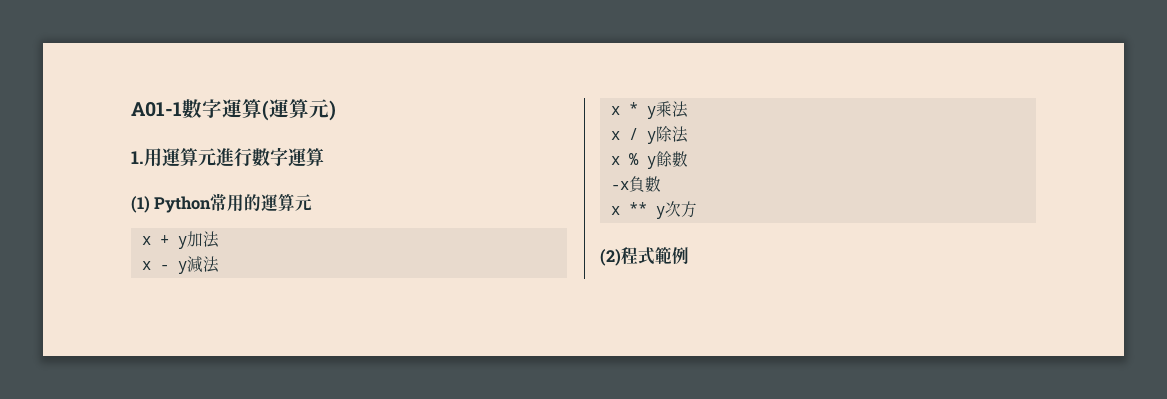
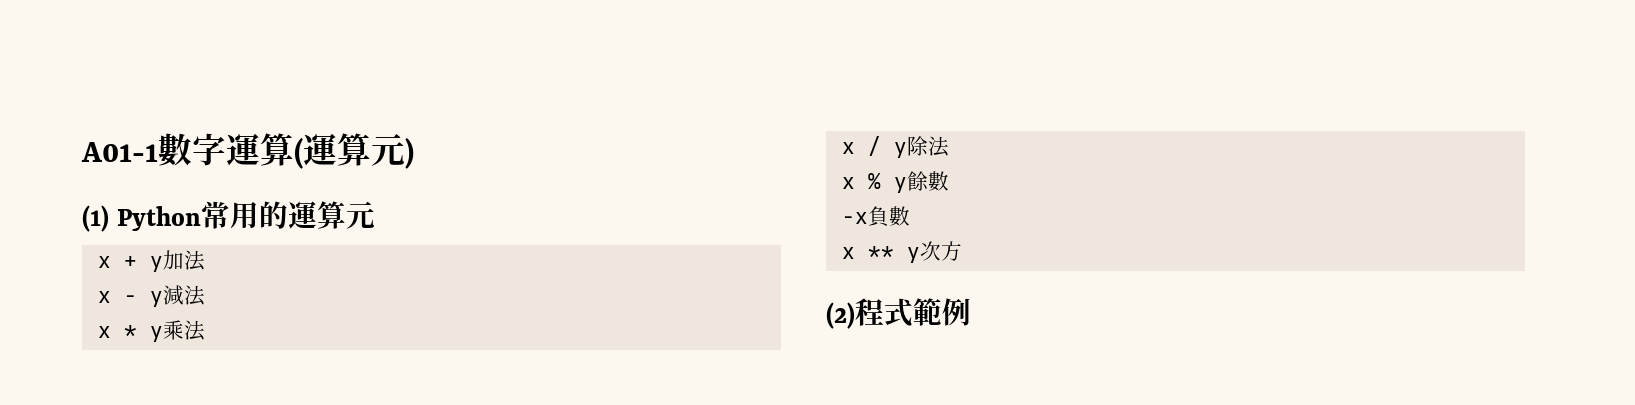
- 1.用運算元進行數字運算

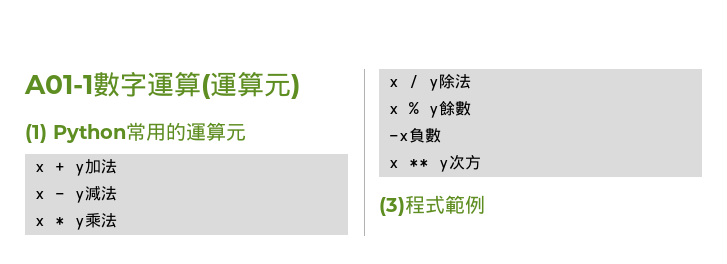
- (2)程式範例
+ (3)程式範例

